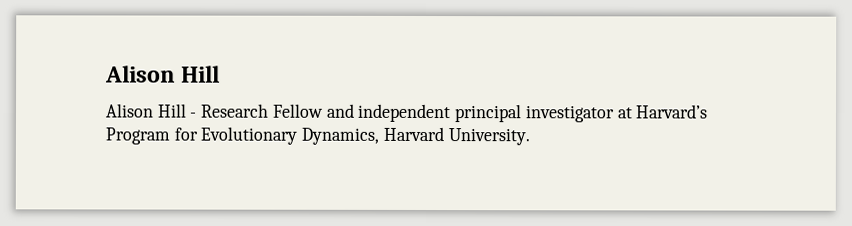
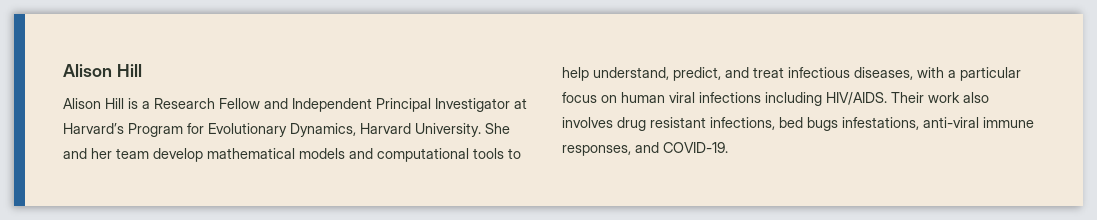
- Alison Hill - Research Fellow and independent principal investigator at Harvard’s Program for Evolutionary Dynamics, Harvard University.
+ Alison Hill is a Research Fellow and Independent Principal Investigator at Harvard’s Program for Evolutionary Dynamics, Harvard University.
+ She and her team develop mathematical models and computational tools to help understand, predict, and treat infectious diseases, with a particular focus on human viral infections including HIV/AIDS. Their work also involves drug resistant infections, bed bugs infestations, anti-viral immune responses, and COVID-19.

